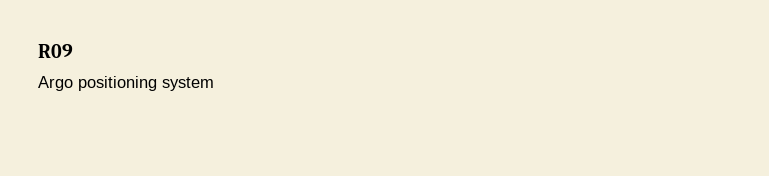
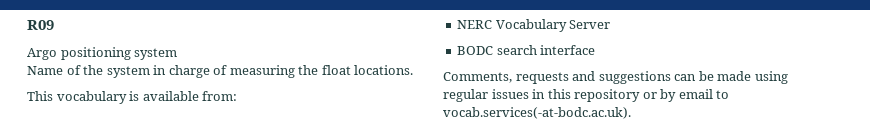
+ Name of the system in charge of measuring the float locations.
+ This vocabulary is available from:
+ NERC Vocabulary Server
+ BODC search interface
+ Comments, requests and suggestions can be made using regular issues in this repository or by email to vocab.services(-at-bodc.ac.uk).

